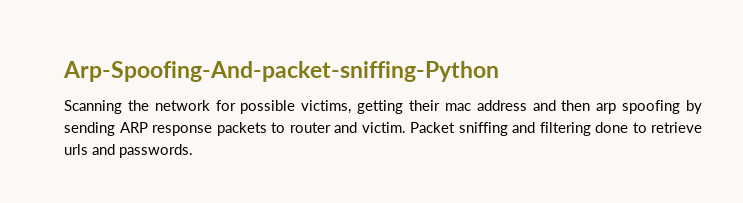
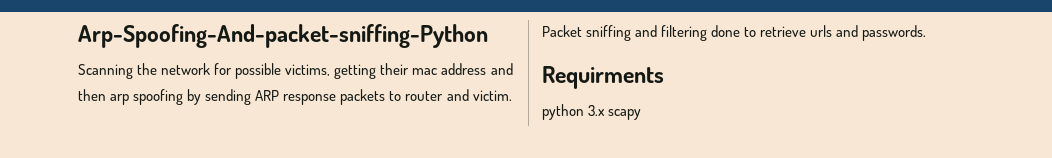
+ Requirments
+ python 3.x scapy

